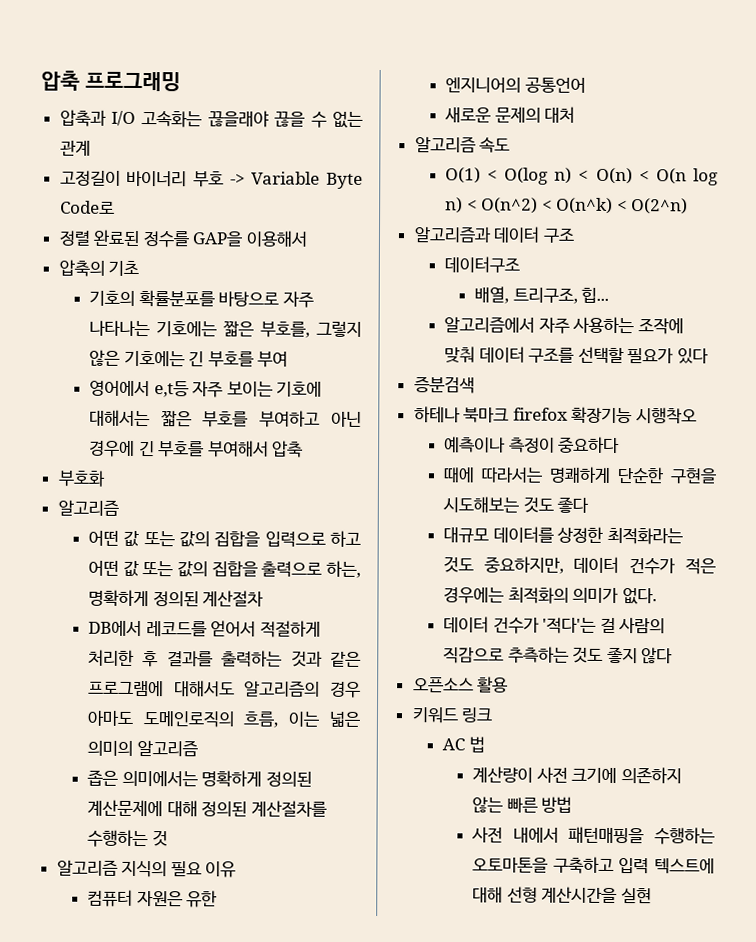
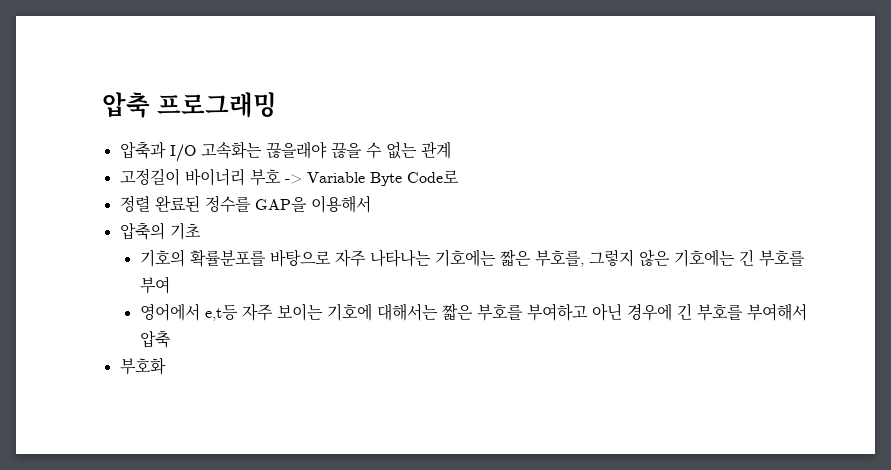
  부호화
- 알고리즘
- 어떤 값 또는 값의 집합을 입력으로 하고 어떤 값 또는 값의 집합을 출력으로 하는, 명확하게 정의된 계산절차
- DB에서 레코드를 얻어서 적절하게 처리한 후 결과를 출력하는 것과 같은 프로그램에 대해서도 알고리즘의 경우 아마도 도메인로직의 흐름, 이는 넓은 의미의 알고리즘
- 좁은 의미에서는 명확하게 정의된 계산문제에 대해 정의된 계산절차를 수행하는 것
- 알고리즘 지식의 필요 이유
- 컴퓨터 자원은 유한
- 엔지니어의 공통언어
- 새로운 문제의 대처
- 알고리즘 속도
- O(1) < O(log n) < O(n) < O(n log n) < O(n^2) < O(n^k) < O(2^n)
- 알고리즘과 데이터 구조
- 데이터구조
- 배열, 트리구조, 힙...
- 알고리즘에서 자주 사용하는 조작에 맞춰 데이터 구조를 선택할 필요가 있다
- 증분검색
- 하테나 북마크 firefox 확장기능 시행착오
- 예측이나 측정이 중요하다
- 때에 따라서는 명쾌하게 단순한 구현을 시도해보는 것도 좋다
- 대규모 데이터를 상정한 최적화라는 것도 중요하지만, 데이터 건수가 적은 경우에는 최적화의 의미가 없다.
- 데이터 건수가 '적다'는 걸 사람의 직감으로 추측하는 것도 좋지 않다
- 오픈소스 활용
- 키워드 링크
- AC 법
- 계산량이 사전 크기에 의존하지 않는 빠른 방법
- 사전 내에서 패턴매핑을 수행하는 오토마톤을 구축하고 입력 텍스트에 대해 선형 계산시간을 실현

